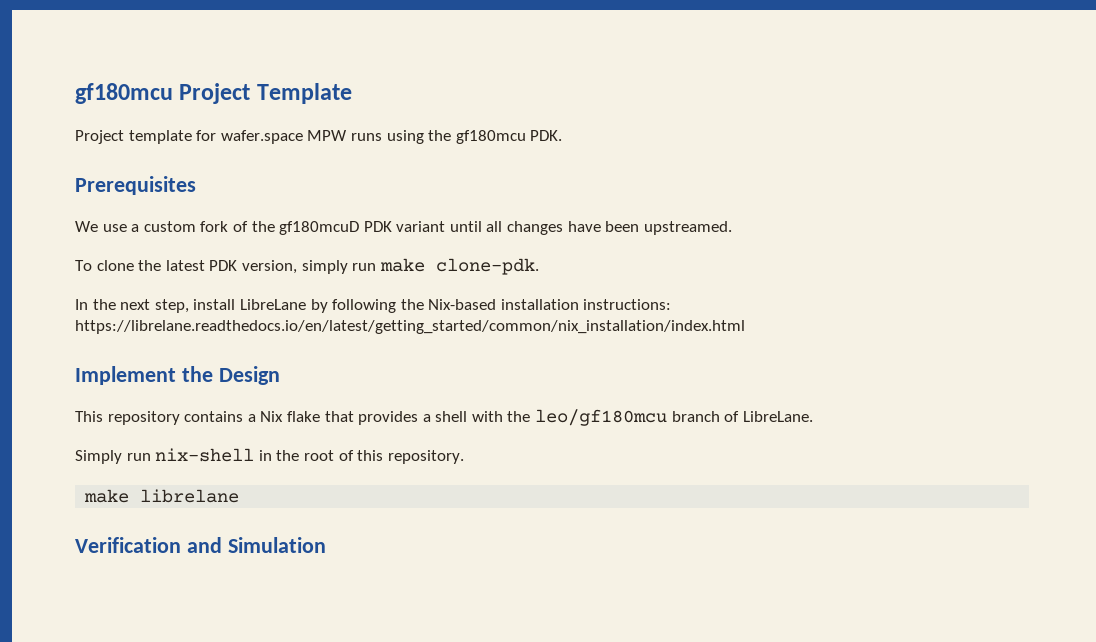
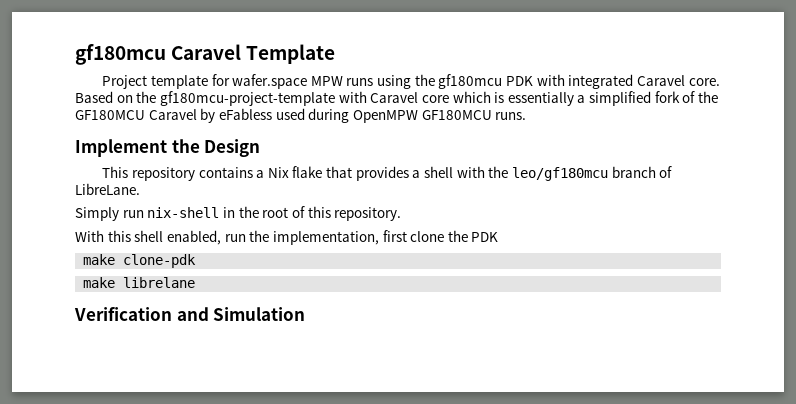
- gf180mcu Project Template
+ gf180mcu Caravel Template
- Project template for wafer.space MPW runs using the gf180mcu PDK.
- Prerequisites
- We use a custom fork of the gf180mcuD PDK variant until all changes have been upstreamed.
- To clone the latest PDK version, simply run make clone-pdk.
- In the next step, install LibreLane by following the Nix-based installation instructions: https://librelane.readthedocs.io/en/latest/getting_started/common/nix_installation/index.html
+ Project template for wafer.space MPW runs using the gf180mcu PDK with integrated Caravel core. Based on the gf180mcu-project-template with Caravel core which is essentially a simplified fork of the GF180MCU Caravel by eFabless used during OpenMPW GF180MCU runs.
+ With this shell enabled, run the implementation, first clone the PDK
+ make clone-pdk

